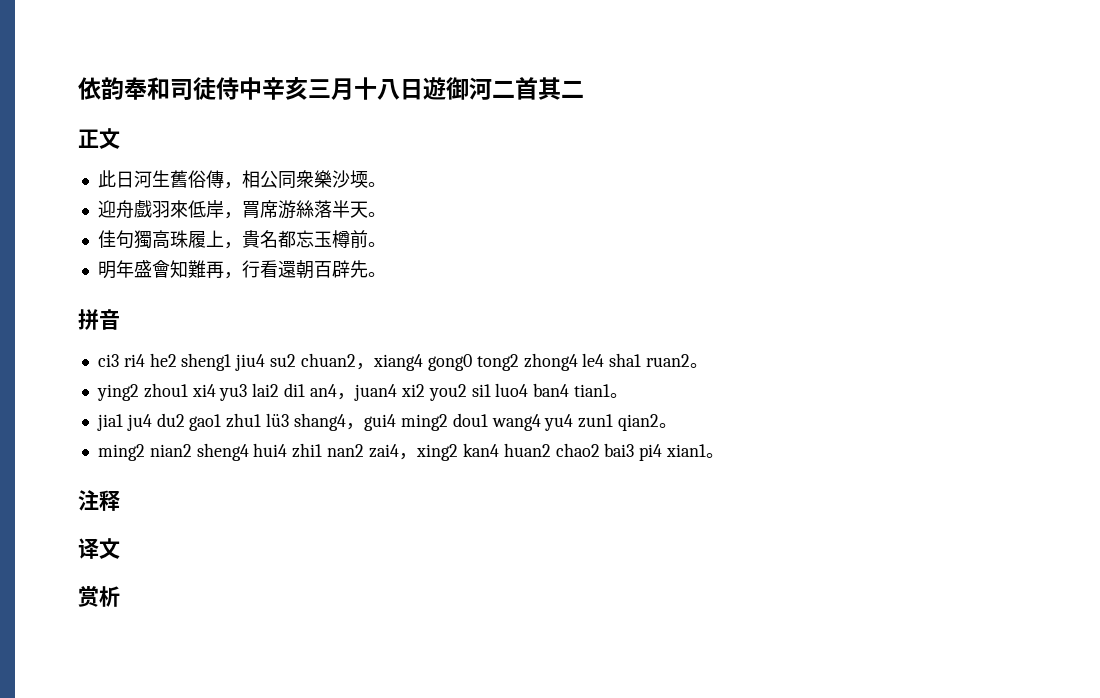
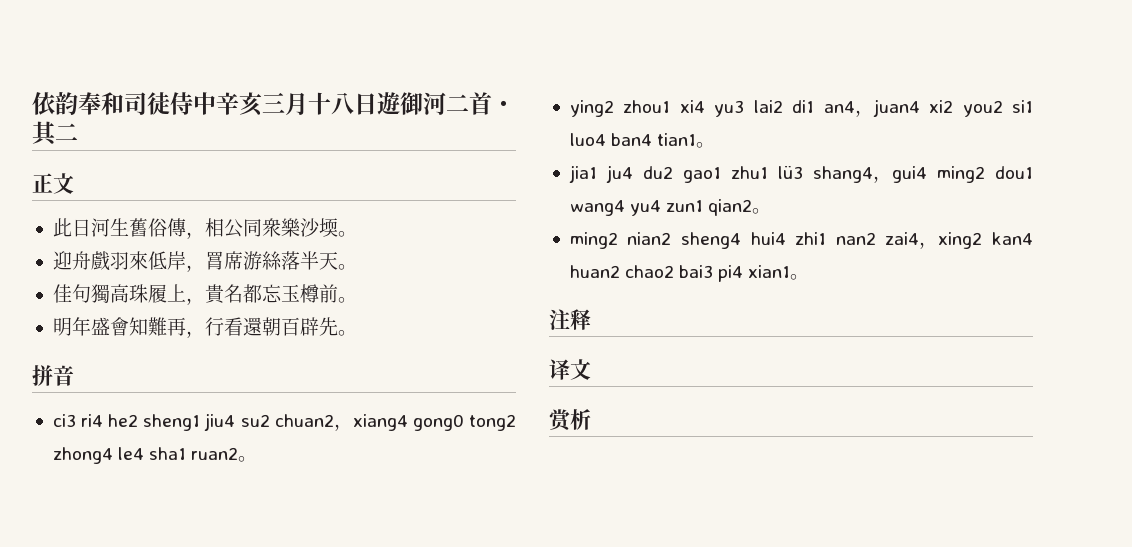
- 依韵奉和司徒侍中辛亥三月十八日遊御河二首其二
+ 依韵奉和司徒侍中辛亥三月十八日遊御河二首・其二

